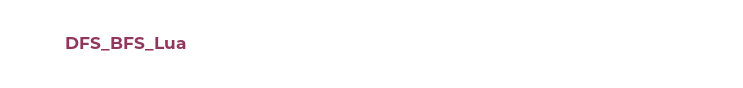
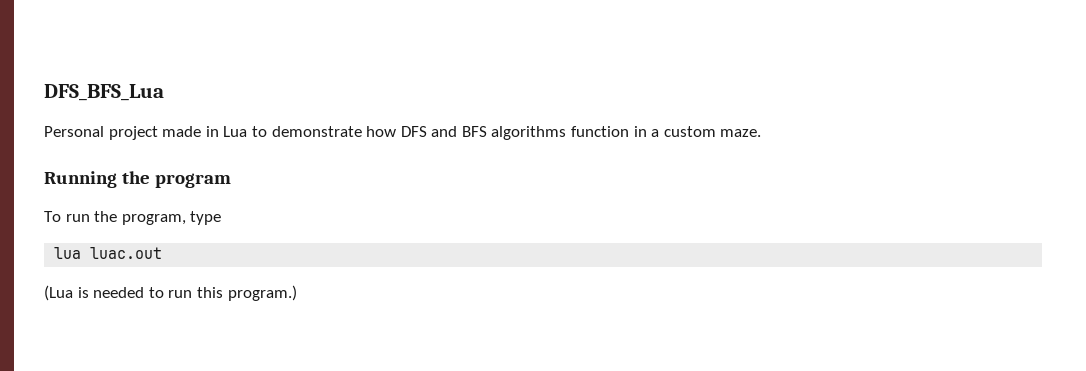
+ Personal project made in Lua to demonstrate how DFS and BFS algorithms function in a custom maze.
+ Running the program
+ To run the program, type
+ lua luac.out
+ (Lua is needed to run this program.)

